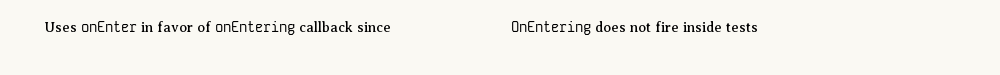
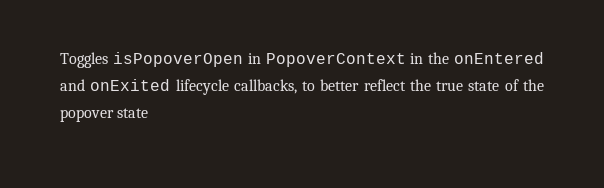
- Uses onEnter in favor of onEntering callback since OnEntering does not fire inside tests
+ Toggles isPopoverOpen in PopoverContext in the onEntered and onExited lifecycle callbacks, to better reflect the true state of the popover state

